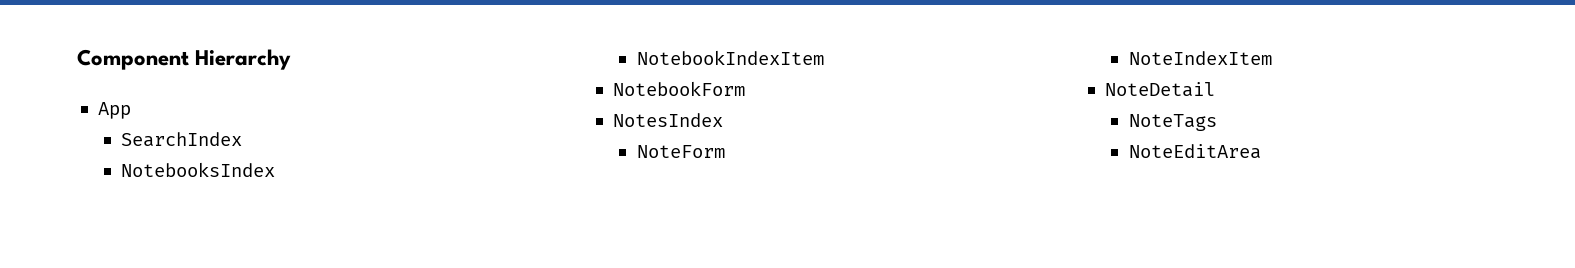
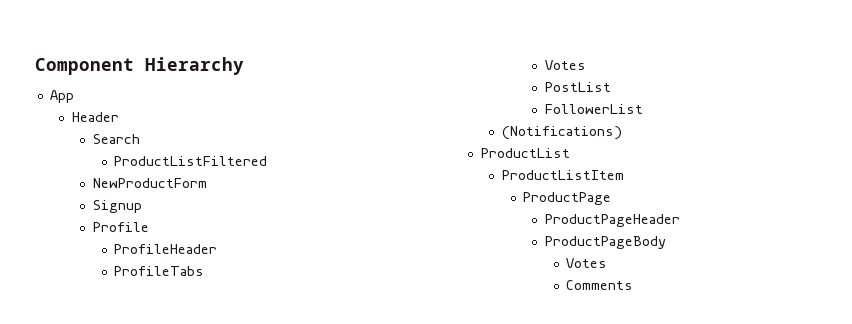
- SearchIndex
- NotebooksIndex
- NotebookIndexItem
- NotebookForm
- NotesIndex
- NoteForm
- NoteIndexItem
- NoteDetail
- NoteTags
- NoteEditArea
+ Header
+ Search
+ ProductListFiltered
+ NewProductForm
+ Signup
+ Profile
+ ProfileHeader
+ ProfileTabs
+ Votes
+ PostList
+ FollowerList
+ (Notifications)
+ ProductList
+ ProductListItem
+ ProductPage
+ ProductPageHeader
+ ProductPageBody
+ Votes
+ Comments

